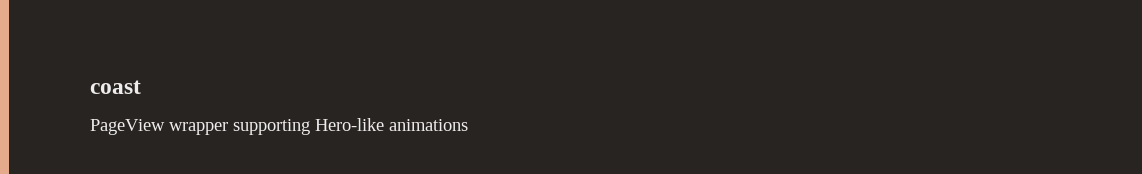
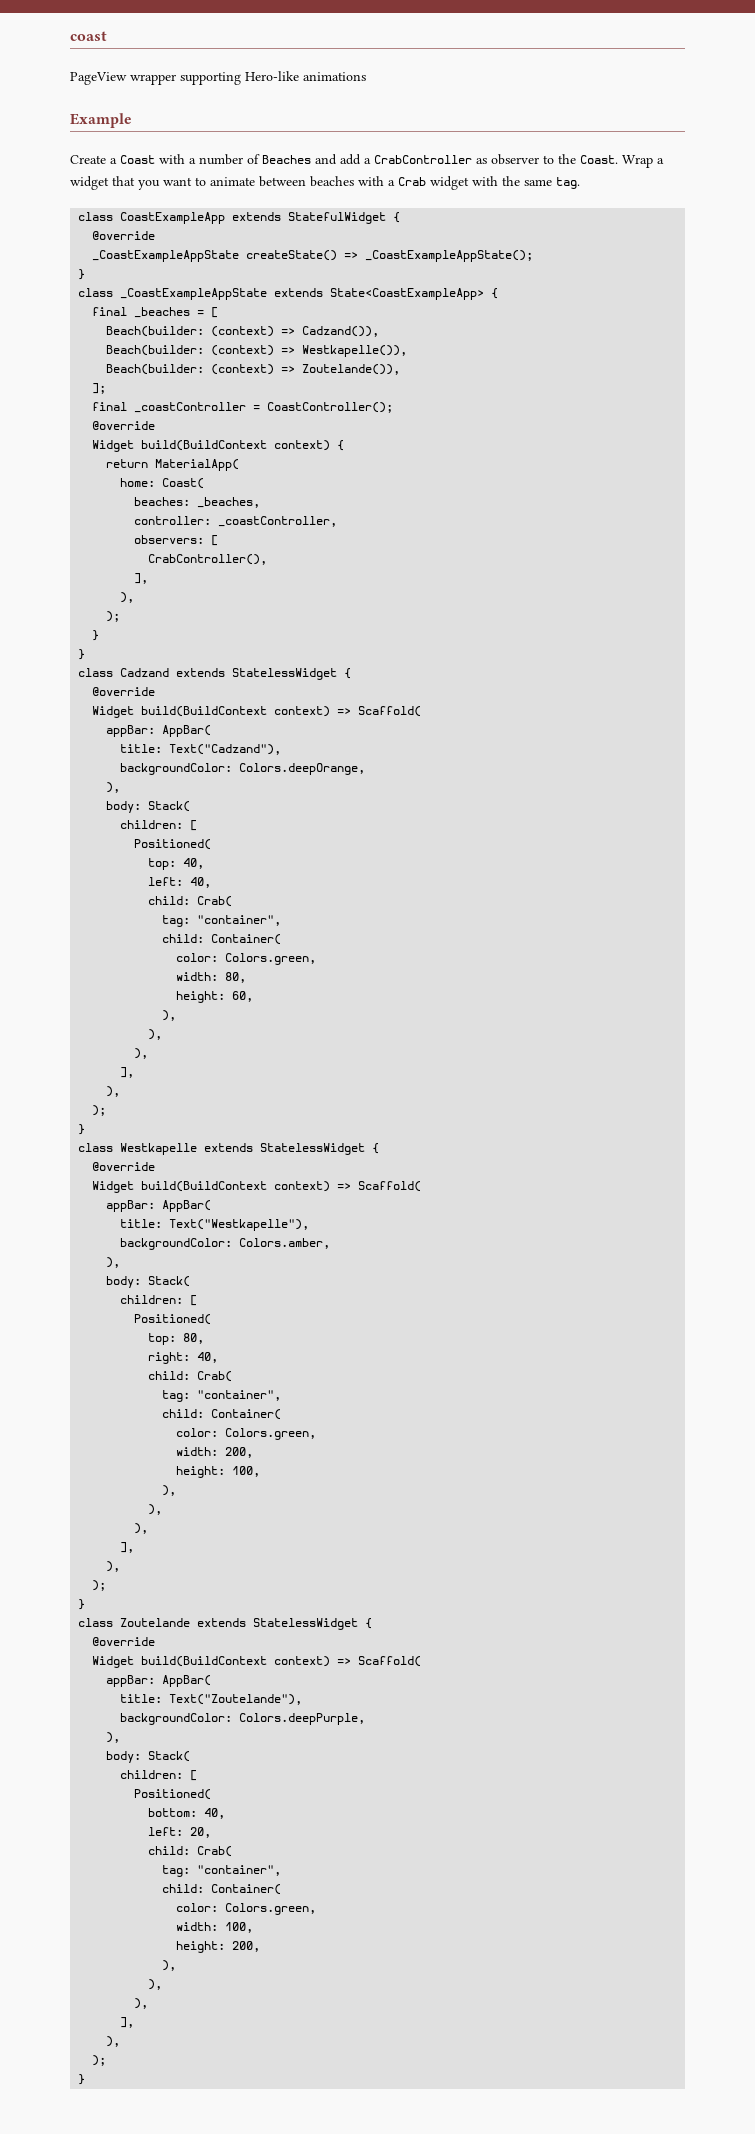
+ Example
+ Create a Coast with a number of Beaches and add a CrabController as observer to the Coast. Wrap a widget that you want to animate between beaches with a Crab widget with the same tag.
+ class CoastExampleApp extends StatefulWidget {
+ @override
+ _CoastExampleAppState createState() => _CoastExampleAppState();
+ }
+ class _CoastExampleAppState extends State<CoastExampleApp> {
+ final _beaches = [
+ Beach(builder: (context) => Cadzand()),
+ Beach(builder: (context) => Westkapelle()),
+ Beach(builder: (context) => Zoutelande()),
+ ];
+ final _coastController = CoastController();
+ @override
+ Widget build(BuildContext context) {
+ return MaterialApp(
+ home: Coast(
+ beaches: _beaches,
+ controller: _coastController,
+ observers: [
+ CrabController(),
+ ],
+ ),
+ );
+ }
+ }
+ class Cadzand extends StatelessWidget {
+ @override
+ Widget build(BuildContext context) => Scaffold(
+ appBar: AppBar(
+ title: Text("Cadzand"),
+ backgroundColor: Colors.deepOrange,
+ ),
+ body: Stack(
+ children: [
+ Positioned(
+ top: 40,
+ left: 40,
+ child: Crab(
+ tag: "container",
+ child: Container(
+ color: Colors.green,
+ width: 80,
+ height: 60,
+ ),
+ ),
+ ),
+ ],
+ ),
+ );
+ }
+ class Westkapelle extends StatelessWidget {
+ @override
+ Widget build(BuildContext context) => Scaffold(
+ appBar: AppBar(
+ title: Text("Westkapelle"),
+ backgroundColor: Colors.amber,
+ ),
+ body: Stack(
+ children: [
+ Positioned(
+ top: 80,
+ right: 40,
+ child: Crab(
+ tag: "container",
+ child: Container(
+ color: Colors.green,
+ width: 200,
+ height: 100,
+ ),
+ ),
+ ),
+ ],
+ ),
+ );
+ }
+ class Zoutelande extends StatelessWidget {
+ @override
+ Widget build(BuildContext context) => Scaffold(
+ appBar: AppBar(
+ title: Text("Zoutelande"),
+ backgroundColor: Colors.deepPurple,
+ ),
+ body: Stack(
+ children: [
+ Positioned(
+ bottom: 40,
+ left: 20,
+ child: Crab(
+ tag: "container",
+ child: Container(
+ color: Colors.green,
+ width: 100,
+ height: 200,
+ ),
+ ),
+ ),
+ ],
+ ),
+ );
+ }

